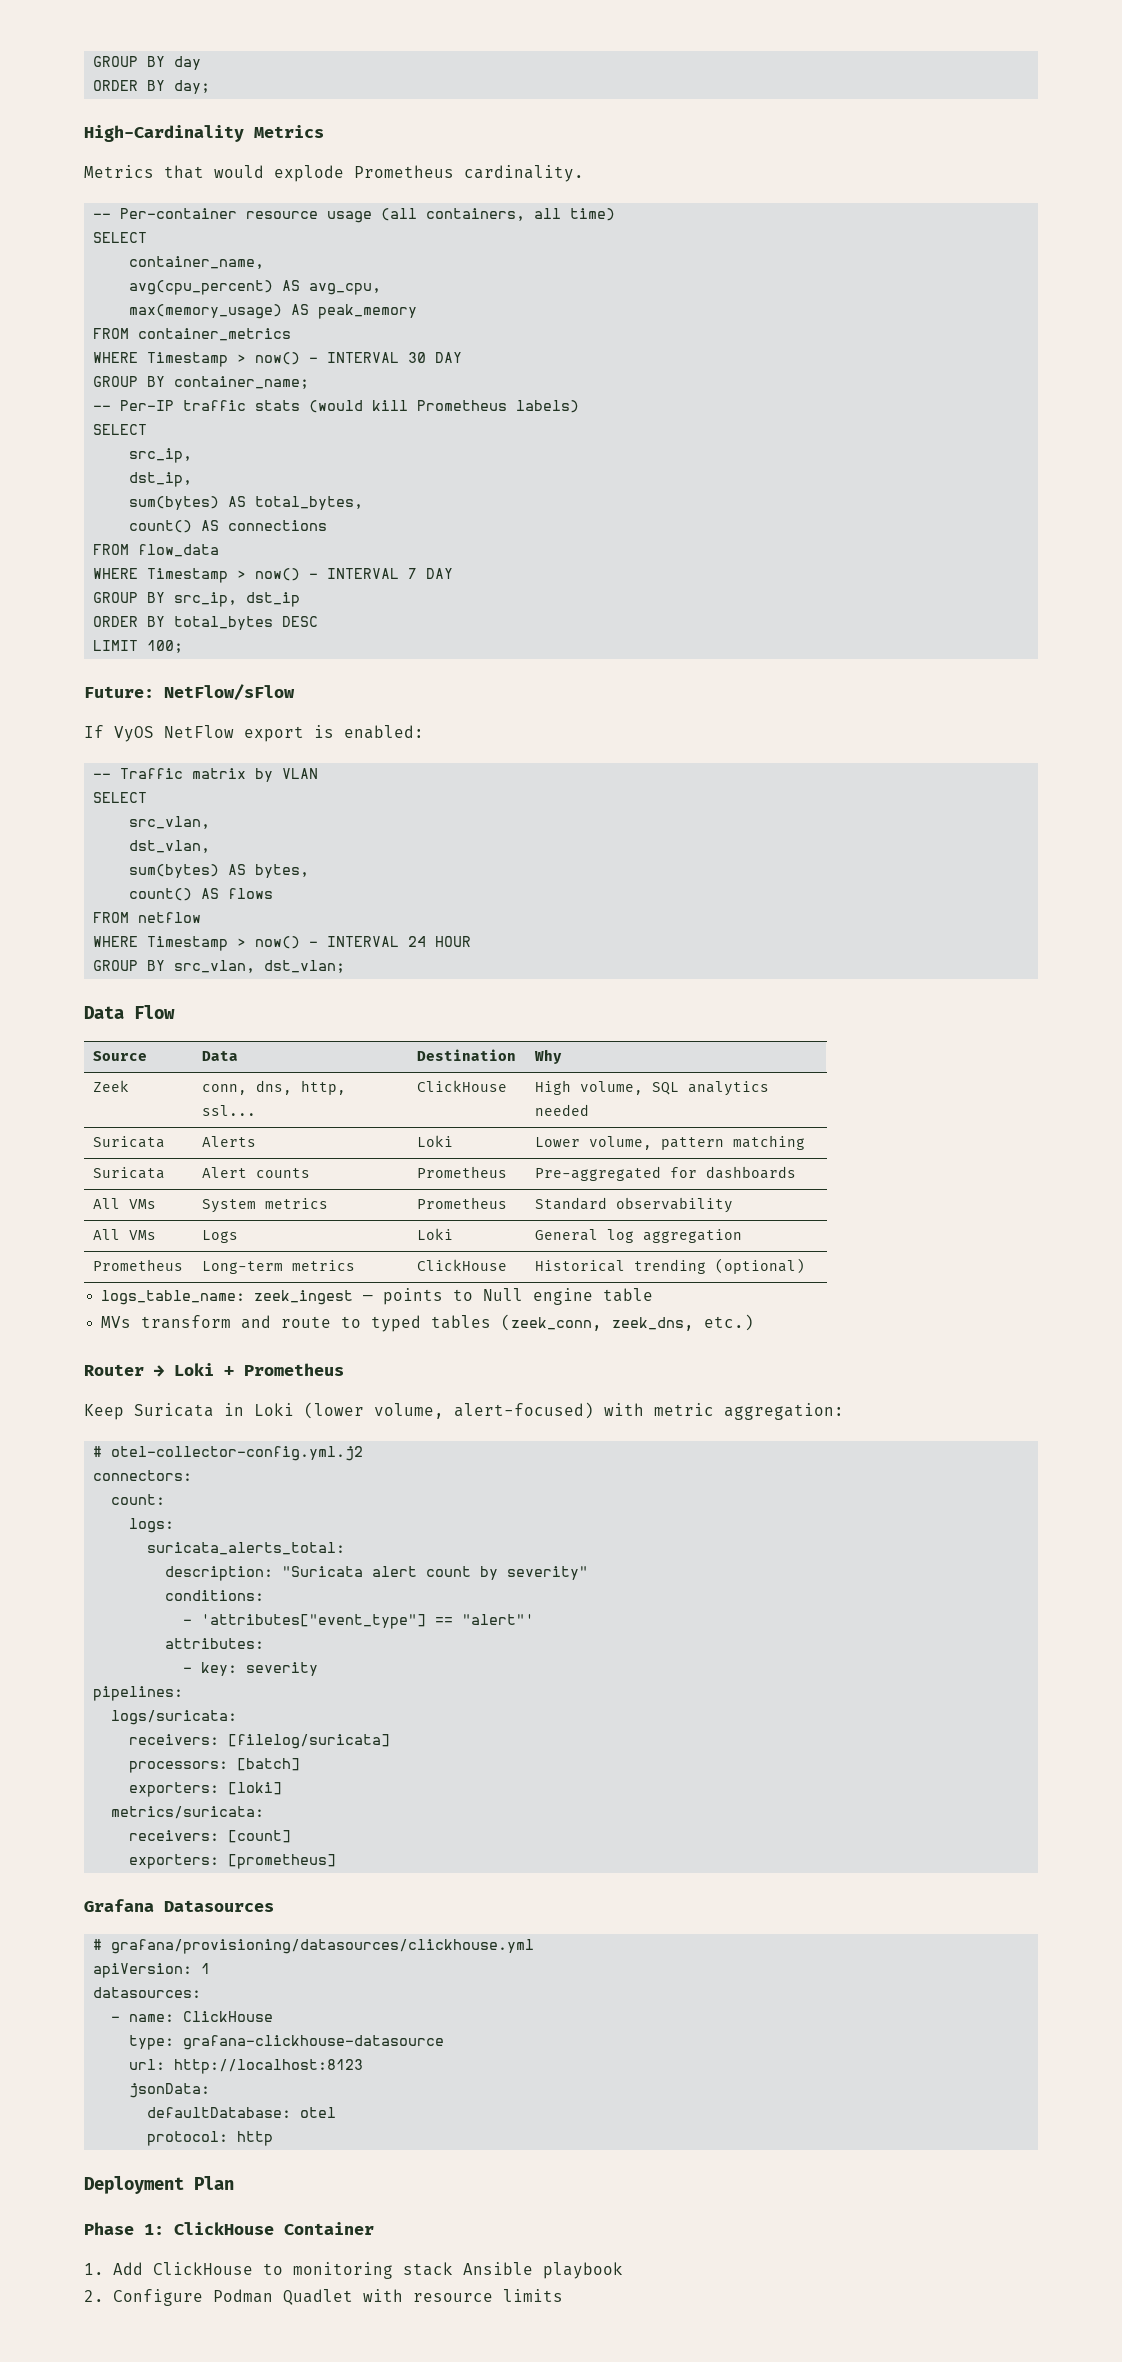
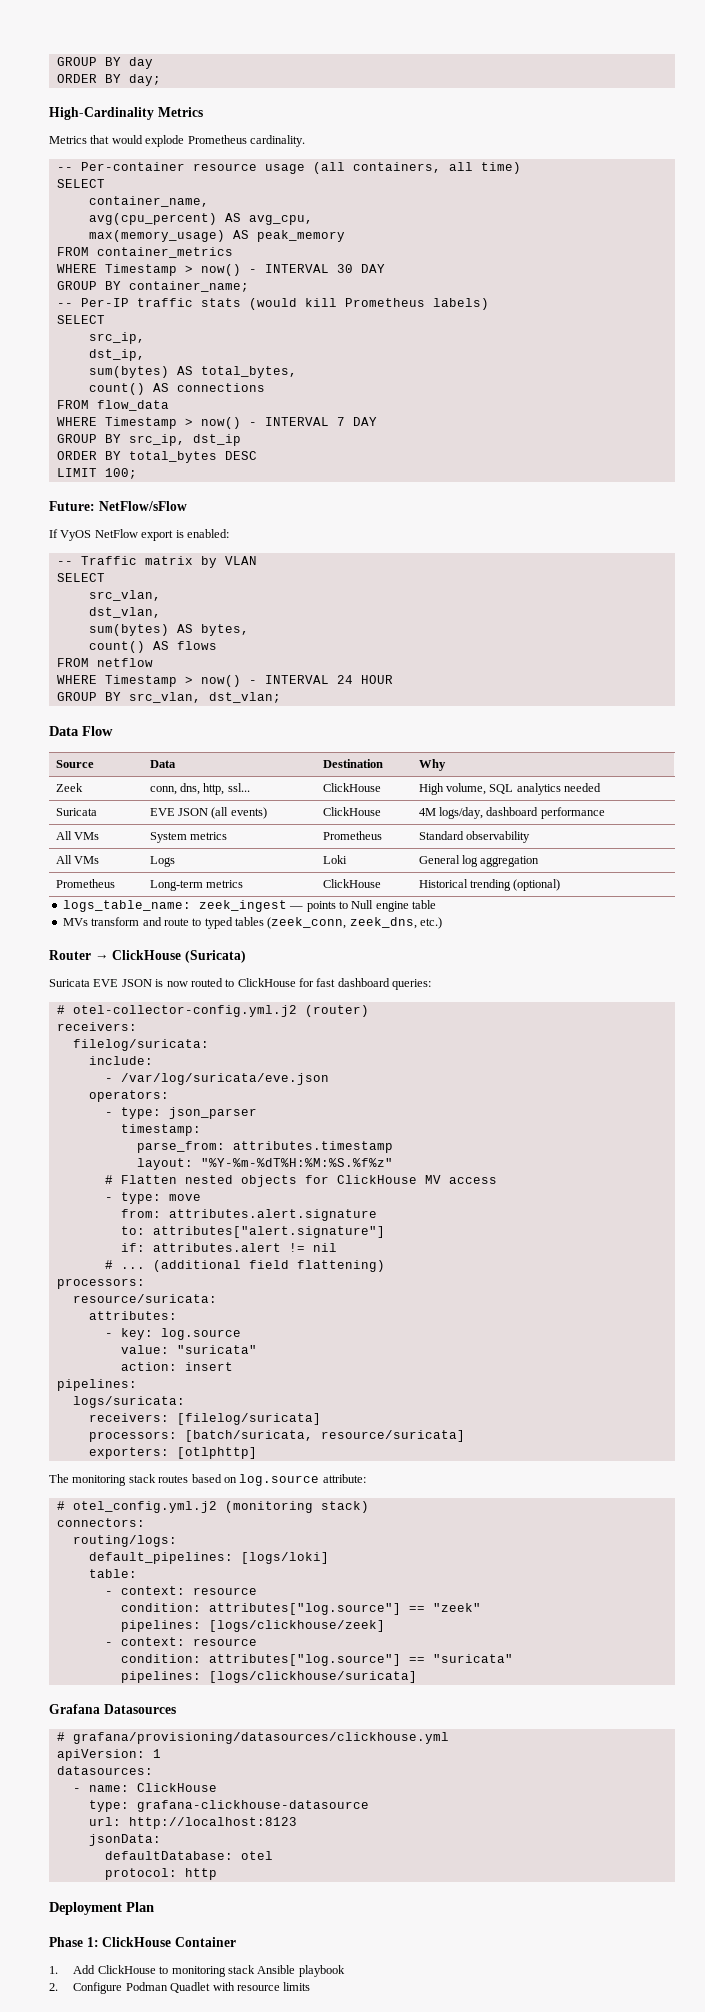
- Suricata | Alerts | Loki | Lower volume, pattern matching
- Suricata | Alert counts | Prometheus | Pre-aggregated for dashboards
+ Suricata | EVE JSON (all events) | ClickHouse | 4M logs/day, dashboard performance
- Router → Loki + Prometheus
- Keep Suricata in Loki (lower volume, alert-focused) with metric aggregation:
- # otel-collector-config.yml.j2
- connectors:
- count:
- logs:
- suricata_alerts_total:
- description: "Suricata alert count by severity"
- conditions:
- - 'attributes["event_type"] == "alert"'
+ Router → ClickHouse (Suricata)
+ Suricata EVE JSON is now routed to ClickHouse for fast dashboard queries:
+ # otel-collector-config.yml.j2 (router)
+ receivers:
+ filelog/suricata:
+ include:
+ - /var/log/suricata/eve.json
+ operators:
+ - type: json_parser
+ timestamp:
+ parse_from: attributes.timestamp
+ layout: "%Y-%m-%dT%H:%M:%S.%f%z"
+ # Flatten nested objects for ClickHouse MV access
+ - type: move
+ from: attributes.alert.signature
+ to: attributes["alert.signature"]
+ if: attributes.alert != nil
+ # ... (additional field flattening)
+ processors:
+ resource/suricata:
  attributes:
- - key: severity
+ - key: log.source
+ value: "suricata"
+ action: insert
- processors: [batch]
- exporters: [loki]
- metrics/suricata:
- receivers: [count]
- exporters: [prometheus]
+ processors: [batch/suricata, resource/suricata]
+ exporters: [otlphttp]
+ The monitoring stack routes based on log.source attribute:
+ # otel_config.yml.j2 (monitoring stack)
+ connectors:
+ routing/logs:
+ default_pipelines: [logs/loki]
+ table:
+ - context: resource
+ condition: attributes["log.source"] == "zeek"
+ pipelines: [logs/clickhouse/zeek]
+ - context: resource
+ condition: attributes["log.source"] == "suricata"
+ pipelines: [logs/clickhouse/suricata]

